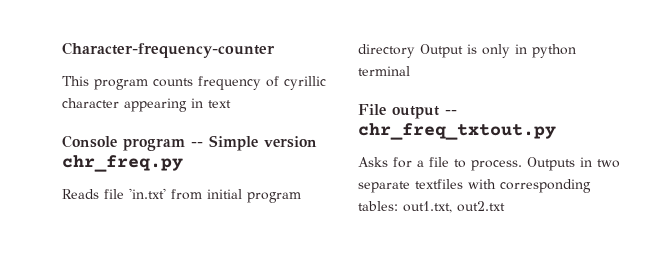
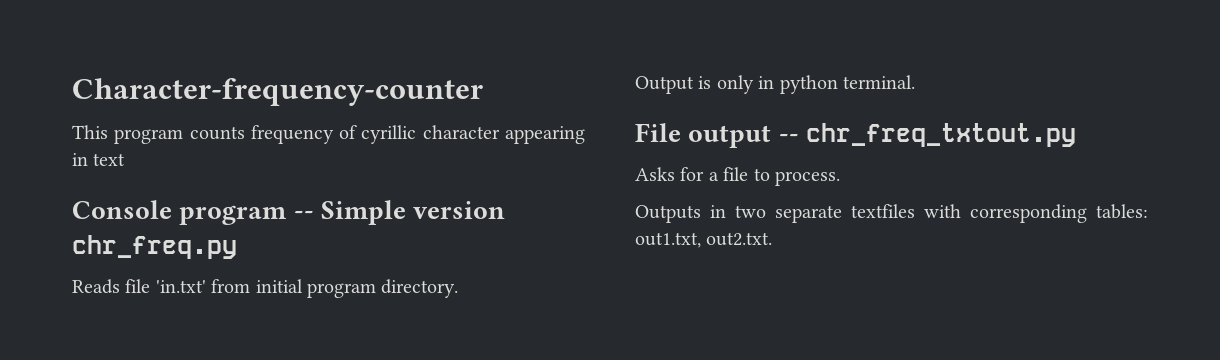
- Reads file 'in.txt' from initial program directory Output is only in python terminal
+ Reads file 'in.txt' from initial program directory.
+ Output is only in python terminal.
- Asks for a file to process. Outputs in two separate textfiles with corresponding tables: out1.txt, out2.txt
+ Asks for a file to process.
+ Outputs in two separate textfiles with corresponding tables: out1.txt, out2.txt.

